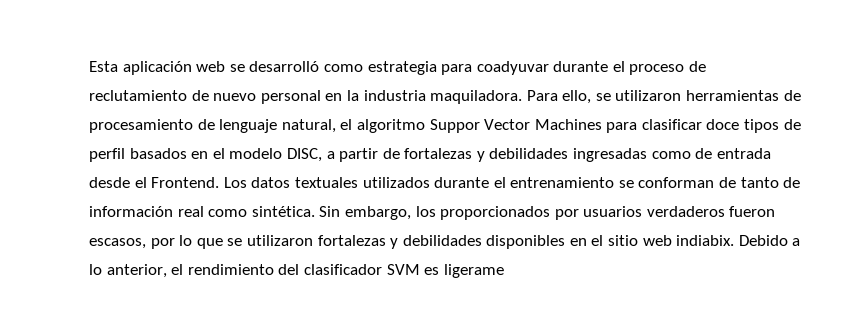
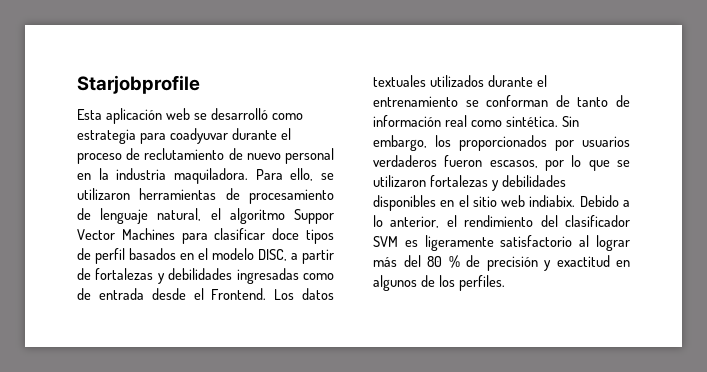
+ Starjobprofile
- Debido a lo anterior, el rendimiento del clasificador SVM es ligerame
+ Debido a lo anterior, el rendimiento del clasificador SVM es ligeramente satisfactorio al lograr más del 80 % de precisión y exactitud en algunos de los perfiles.

